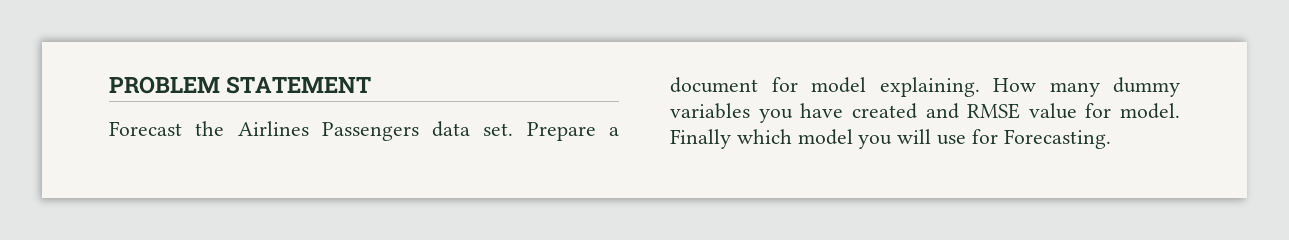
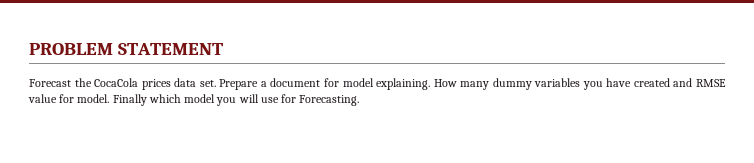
- Forecast the Airlines Passengers data set.
+ Forecast the CocaCola prices data set.

